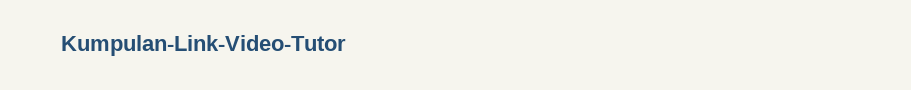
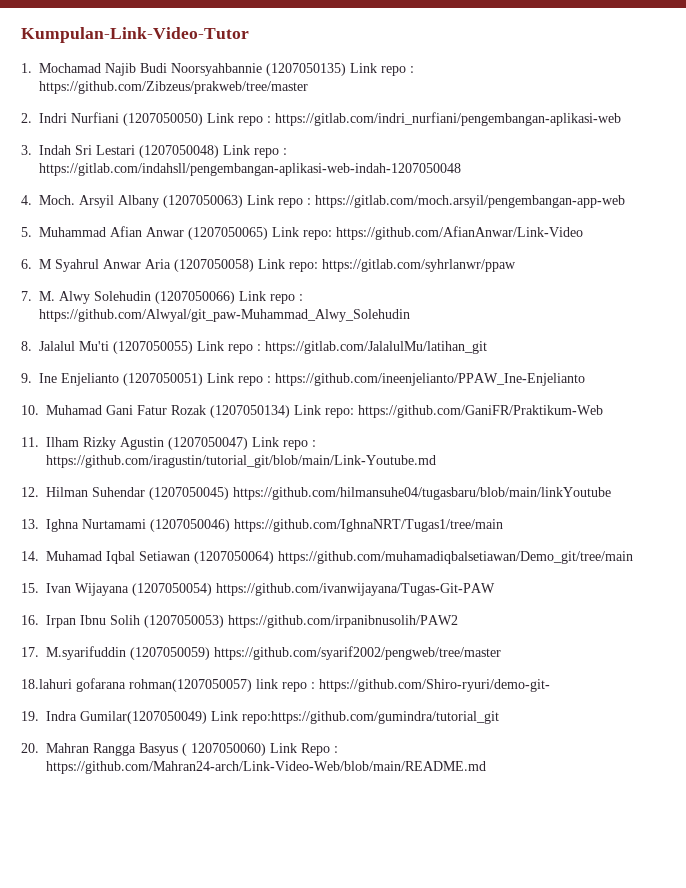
+ 1. Mochamad Najib Budi Noorsyahbannie (1207050135) Link repo : https://github.com/Zibzeus/prakweb/tree/master
+ 2. Indri Nurfiani (1207050050) Link repo : https://gitlab.com/indri_nurfiani/pengembangan-aplikasi-web
+ 3. Indah Sri Lestari (1207050048) Link repo : https://gitlab.com/indahsll/pengembangan-aplikasi-web-indah-1207050048
+ 4. Moch. Arsyil Albany (1207050063) Link repo : https://gitlab.com/moch.arsyil/pengembangan-app-web
+ 5. Muhammad Afian Anwar (1207050065) Link repo: https://github.com/AfianAnwar/Link-Video
+ 6. M Syahrul Anwar Aria (1207050058) Link repo: https://gitlab.com/syhrlanwr/ppaw
+ 7. M. Alwy Solehudin (1207050066) Link repo : https://github.com/Alwyal/git_paw-Muhammad_Alwy_Solehudin
+ 8. Jalalul Mu'ti (1207050055) Link repo : https://gitlab.com/JalalulMu/latihan_git
+ 9. Ine Enjelianto (1207050051) Link repo : https://github.com/ineenjelianto/PPAW_Ine-Enjelianto
+ 10. Muhamad Gani Fatur Rozak (1207050134) Link repo: https://github.com/GaniFR/Praktikum-Web
+ 11. Ilham Rizky Agustin (1207050047) Link repo : https://github.com/iragustin/tutorial_git/blob/main/Link-Youtube.md
+ 12. Hilman Suhendar (1207050045) https://github.com/hilmansuhe04/tugasbaru/blob/main/linkYoutube
+ 13. Ighna Nurtamami (1207050046) https://github.com/IghnaNRT/Tugas1/tree/main
+ 14. Muhamad Iqbal Setiawan (1207050064) https://github.com/muhamadiqbalsetiawan/Demo_git/tree/main
+ 15. Ivan Wijayana (1207050054) https://github.com/ivanwijayana/Tugas-Git-PAW
+ 16. Irpan Ibnu Solih (1207050053) https://github.com/irpanibnusolih/PAW2
+ 17. M.syarifuddin (1207050059) https://github.com/syarif2002/pengweb/tree/master
+ 18.lahuri gofarana rohman(1207050057) link repo : https://github.com/Shiro-ryuri/demo-git-
+ 19. Indra Gumilar(1207050049) Link repo:https://github.com/gumindra/tutorial_git
+ 20. Mahran Rangga Basyus ( 1207050060) Link Repo : https://github.com/Mahran24-arch/Link-Video-Web/blob/main/README.md

